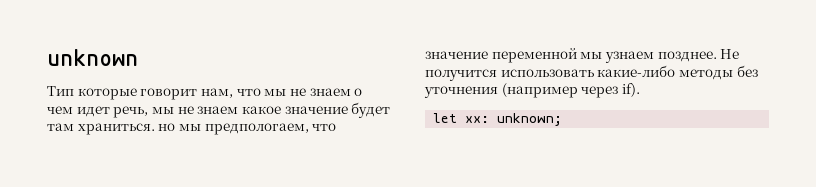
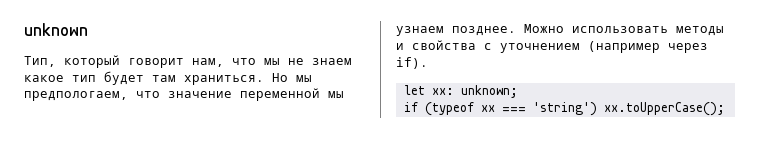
- Тип которые говорит нам, что мы не знаем о чем идет речь, мы не знаем какое значение будет там храниться. но мы предпологаем, что значение переменной мы узнаем позднее.
+ Тип, который говорит нам, что мы не знаем какое тип будет там храниться. Но мы предпологаем, что значение переменной мы узнаем позднее.
- Не получится использовать какие-либо методы без уточнения (например через if).
+ Можно использовать методы и свойства с уточнением (например через if).
+ if (typeof xx === 'string') xx.toUpperCase();

